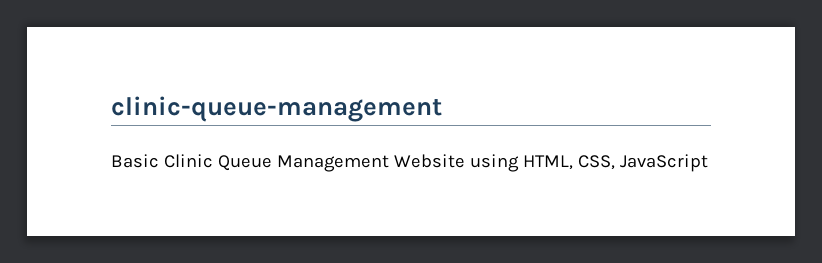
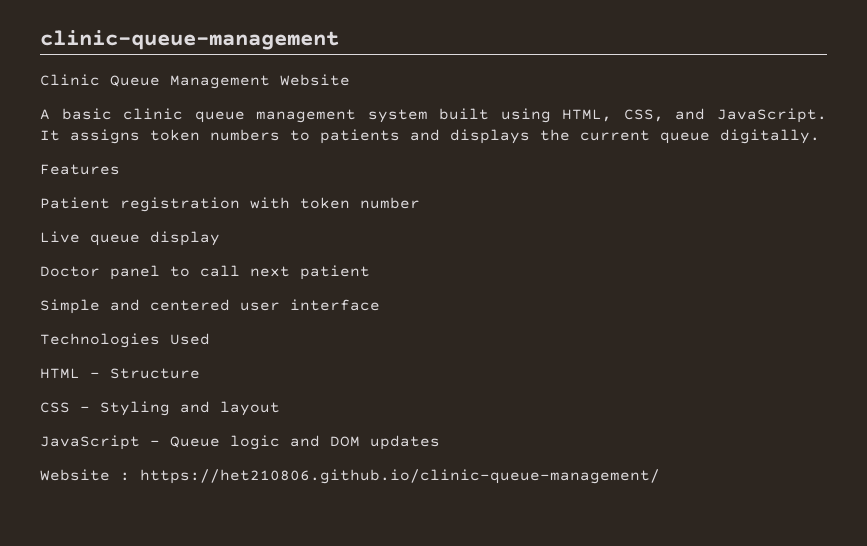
- Basic Clinic Queue Management Website using HTML, CSS, JavaScript
+ Clinic Queue Management Website
+ A basic clinic queue management system built using HTML, CSS, and JavaScript. It assigns token numbers to patients and displays the current queue digitally.
+ Features
+ Patient registration with token number
+ Live queue display
+ Doctor panel to call next patient
+ Simple and centered user interface
+ Technologies Used
+ HTML – Structure
+ CSS – Styling and layout
+ JavaScript – Queue logic and DOM updates
+ Website : https://het210806.github.io/clinic-queue-management/

